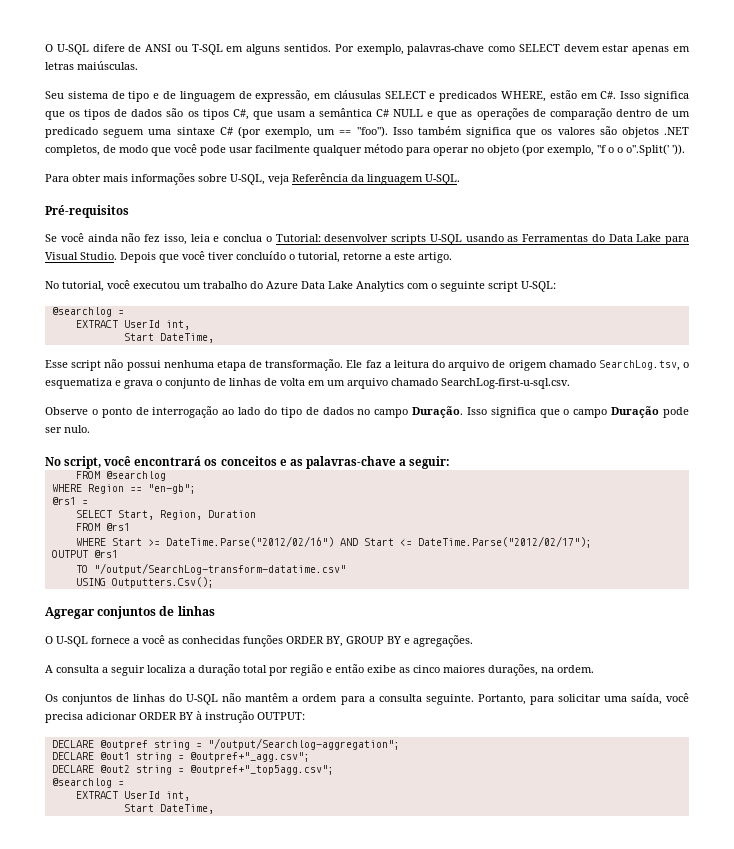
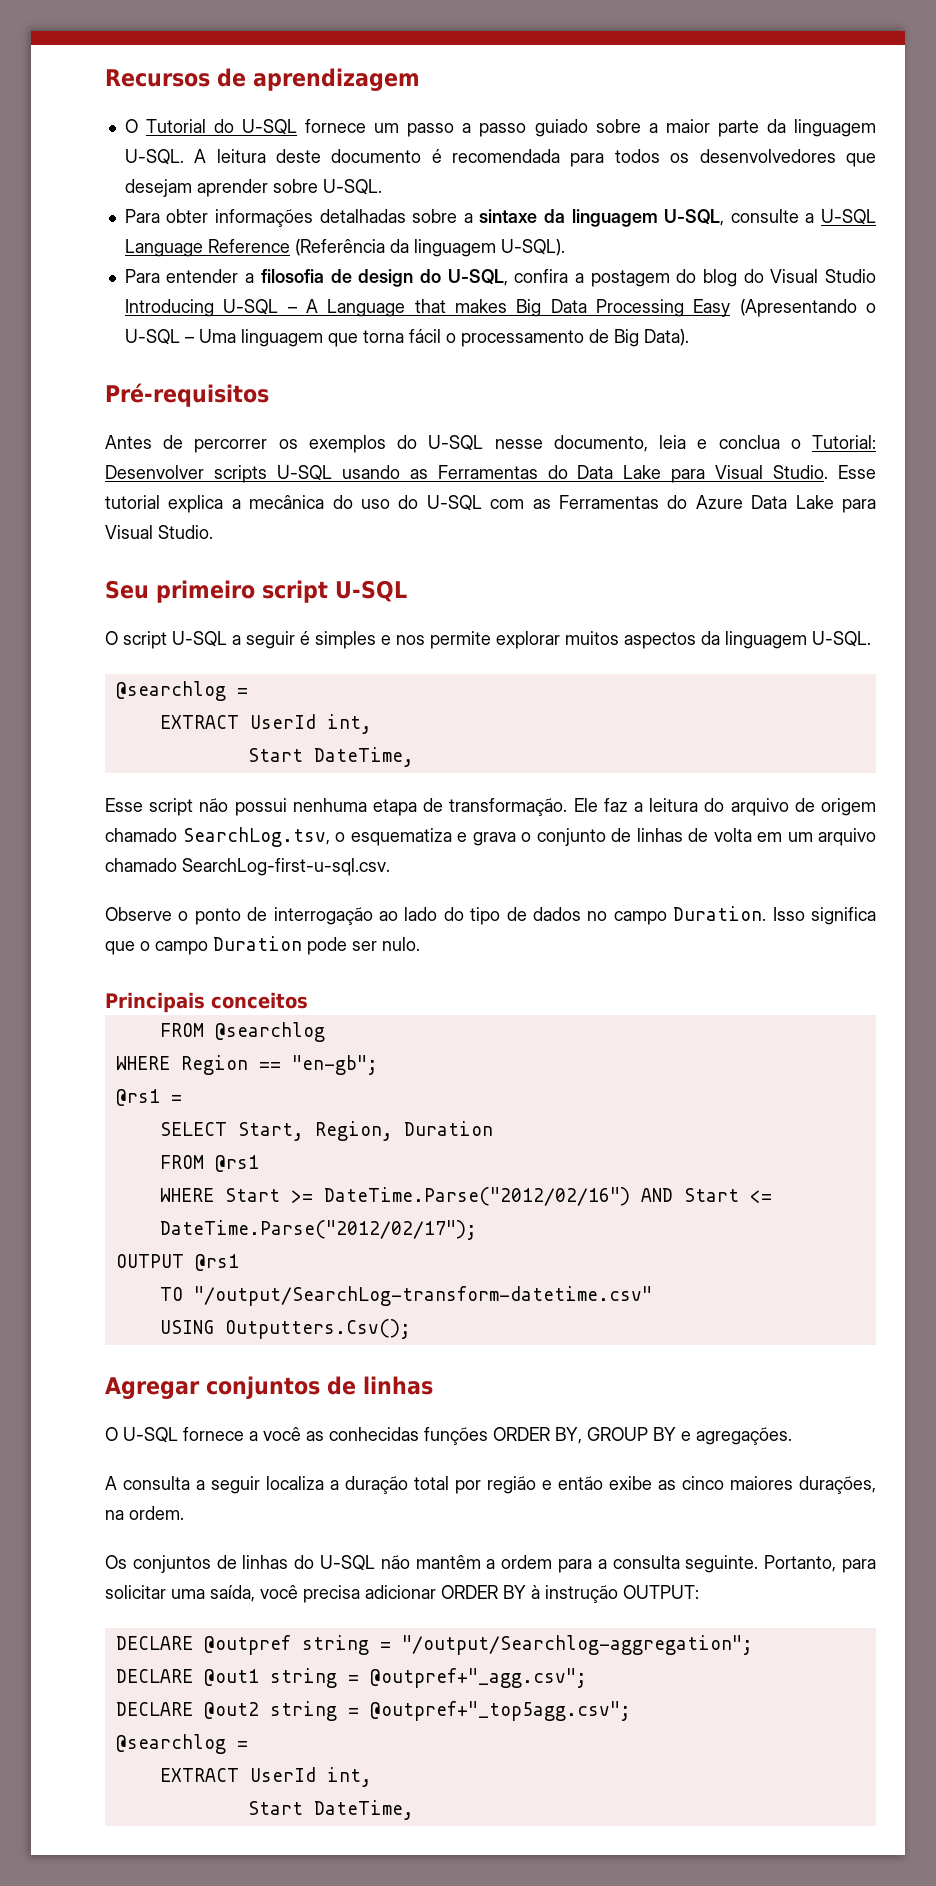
- O U-SQL difere de ANSI ou T-SQL em alguns sentidos. Por exemplo, palavras-chave como SELECT devem estar apenas em letras maiúsculas.
- Seu sistema de tipo e de linguagem de expressão, em cláusulas SELECT e predicados WHERE, estão em C#. Isso significa que os tipos de dados são os tipos C#, que usam a semântica C# NULL e que as operações de comparação dentro de um predicado seguem uma sintaxe C# (por exemplo, um == "foo"). Isso também significa que os valores são objetos .NET completos, de modo que você pode usar facilmente qualquer método para operar no objeto (por exemplo, "f o o o".Split(' ')).
- Para obter mais informações sobre U-SQL, veja Referência da linguagem U-SQL.
+ Recursos de aprendizagem
+ O Tutorial do U-SQL fornece um passo a passo guiado sobre a maior parte da linguagem U-SQL. A leitura deste documento é recomendada para todos os desenvolvedores que desejam aprender sobre U-SQL.
+ Para obter informações detalhadas sobre a sintaxe da linguagem U-SQL, consulte a U-SQL Language Reference (Referência da linguagem U-SQL).
+ Para entender a filosofia de design do U-SQL, confira a postagem do blog do Visual Studio Introducing U-SQL – A Language that makes Big Data Processing Easy (Apresentando o U-SQL – Uma linguagem que torna fácil o processamento de Big Data).
  Pré-requisitos
- Se você ainda não fez isso, leia e conclua o Tutorial: desenvolver scripts U-SQL usando as Ferramentas do Data Lake para Visual Studio.
+ Antes de percorrer os exemplos do U-SQL nesse documento, leia e conclua o Tutorial: Desenvolver scripts U-SQL usando as Ferramentas do Data Lake para Visual Studio.
- Depois que você tiver concluído o tutorial, retorne a este artigo.
- No tutorial, você executou um trabalho do Azure Data Lake Analytics com o seguinte script U-SQL:
+ Esse tutorial explica a mecânica do uso do U-SQL com as Ferramentas do Azure Data Lake para Visual Studio.
+ Seu primeiro script U-SQL
+ O script U-SQL a seguir é simples e nos permite explorar muitos aspectos da linguagem U-SQL.
- Observe o ponto de interrogação ao lado do tipo de dados no campo Duração.
+ Observe o ponto de interrogação ao lado do tipo de dados no campo Duration.
- Isso significa que o campo Duração pode ser nulo.
+ Isso significa que o campo Duration pode ser nulo.
- No script, você encontrará os conceitos e as palavras-chave a seguir:
+ Principais conceitos
- TO "/output/SearchLog-transform-datatime.csv"
+ TO "/output/SearchLog-transform-datetime.csv"

